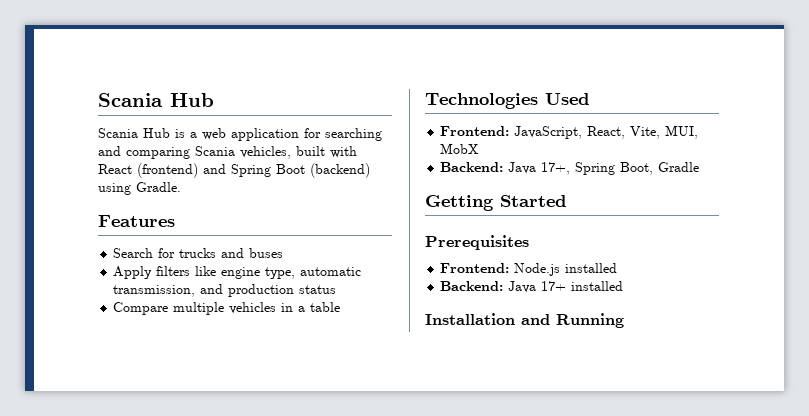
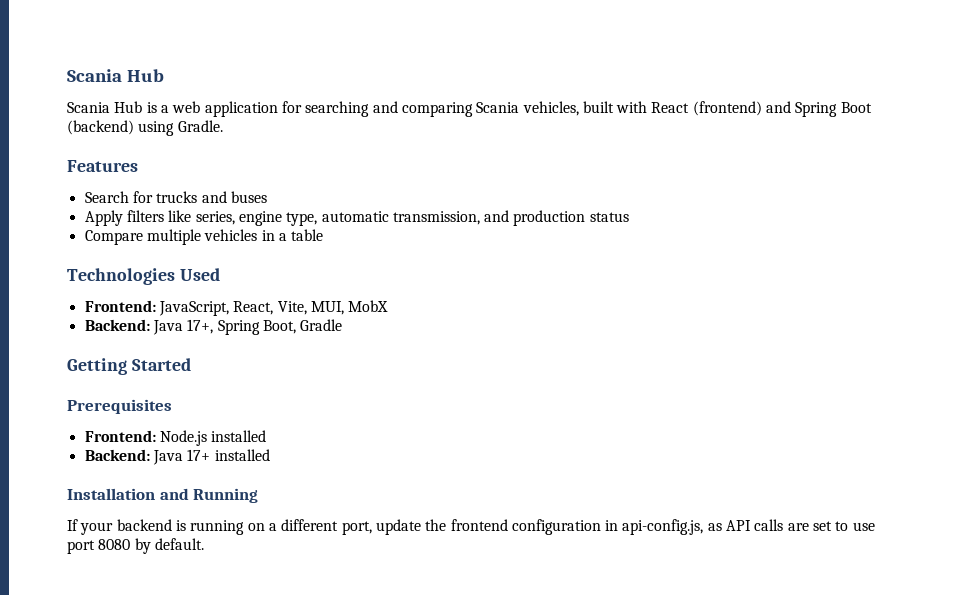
- Apply filters like engine type, automatic transmission, and production status
+ Apply filters like series, engine type, automatic transmission, and production status
+ If your backend is running on a different port, update the frontend configuration in api-config.js, as API calls are set to use port 8080 by default.

